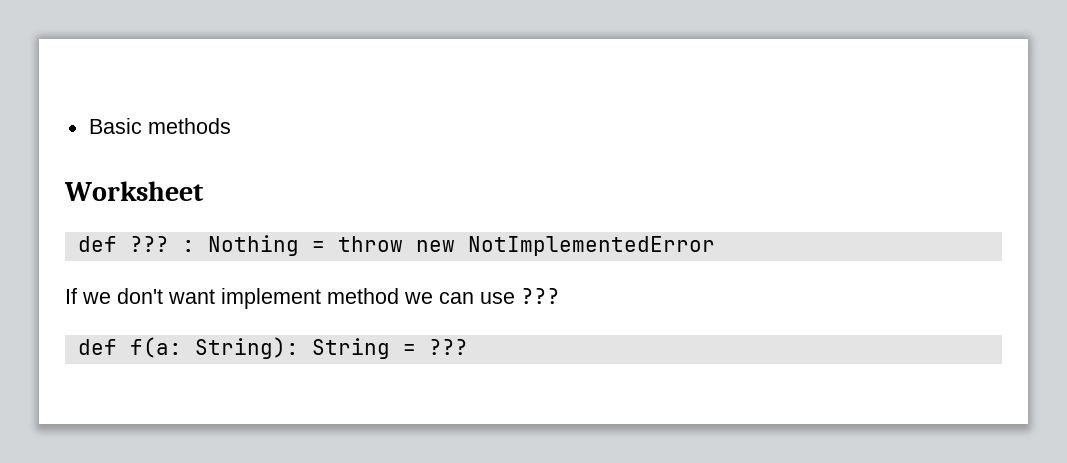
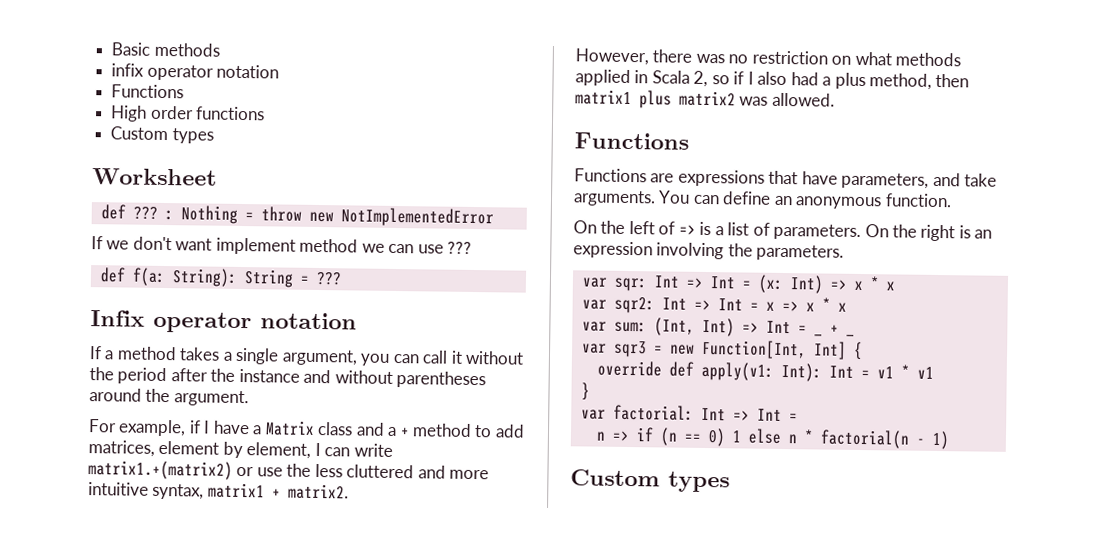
+ infix operator notation
+ Functions
+ High order functions
+ Custom types
+ Infix operator notation
+ If a method takes a single argument, you can call it without the period after the instance and without parentheses around the argument.
+ For example, if I have a Matrix class and a + method to add matrices, element by element, I can write matrix1.+(matrix2) or use the less cluttered and more intuitive syntax, matrix1 + matrix2.
+ However, there was no restriction on what methods applied in Scala 2, so if I also had a plus method, then matrix1 plus matrix2 was allowed.
+ Functions
+ Functions are expressions that have parameters, and take arguments. You can define an anonymous function.
+ On the left of => is a list of parameters. On the right is an expression involving the parameters.
+ var sqr: Int => Int = (x: Int) => x * x
+ var sqr2: Int => Int = x => x * x
+ var sum: (Int, Int) => Int = _ + _
+ var sqr3 = new Function[Int, Int] {
+ override def apply(v1: Int): Int = v1 * v1
+ }
+ var factorial: Int => Int =
+ n => if (n == 0) 1 else n * factorial(n - 1)
+ Custom types

